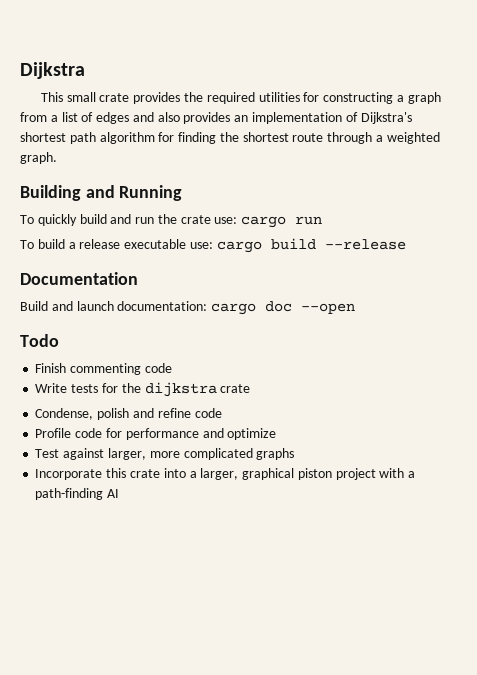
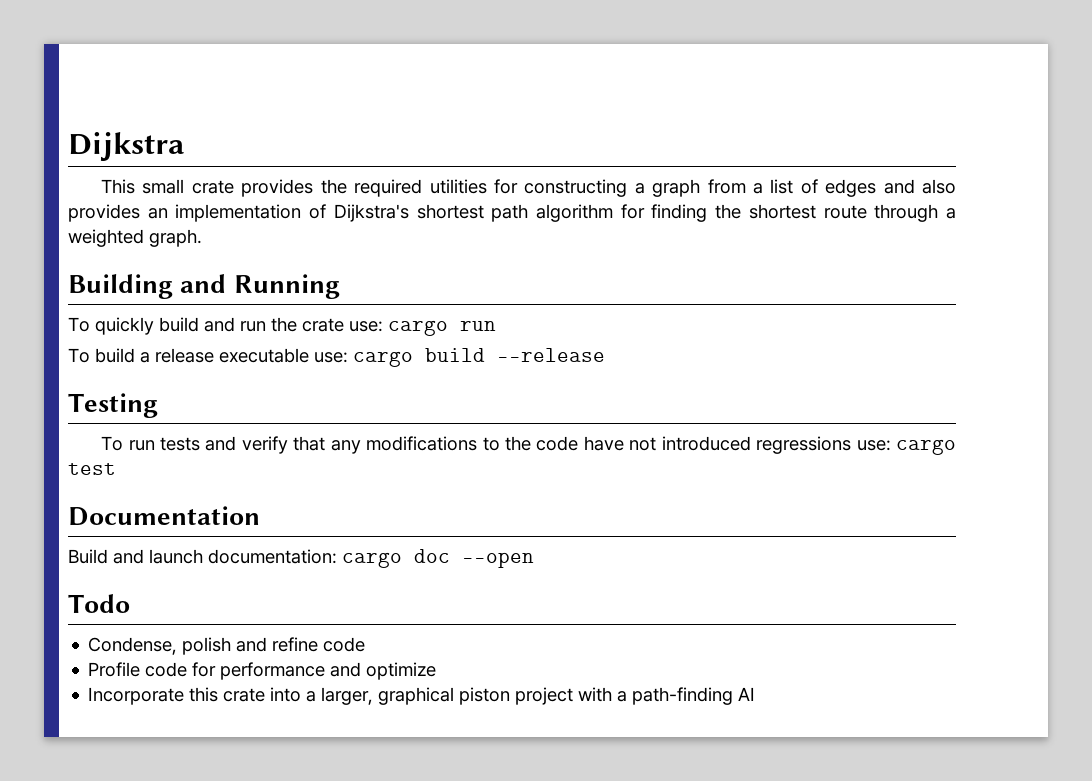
+ Testing
+ To run tests and verify that any modifications to the code have not introduced regressions use: cargo test
- Finish commenting code
- Write tests for the dijkstra crate
- Test against larger, more complicated graphs

